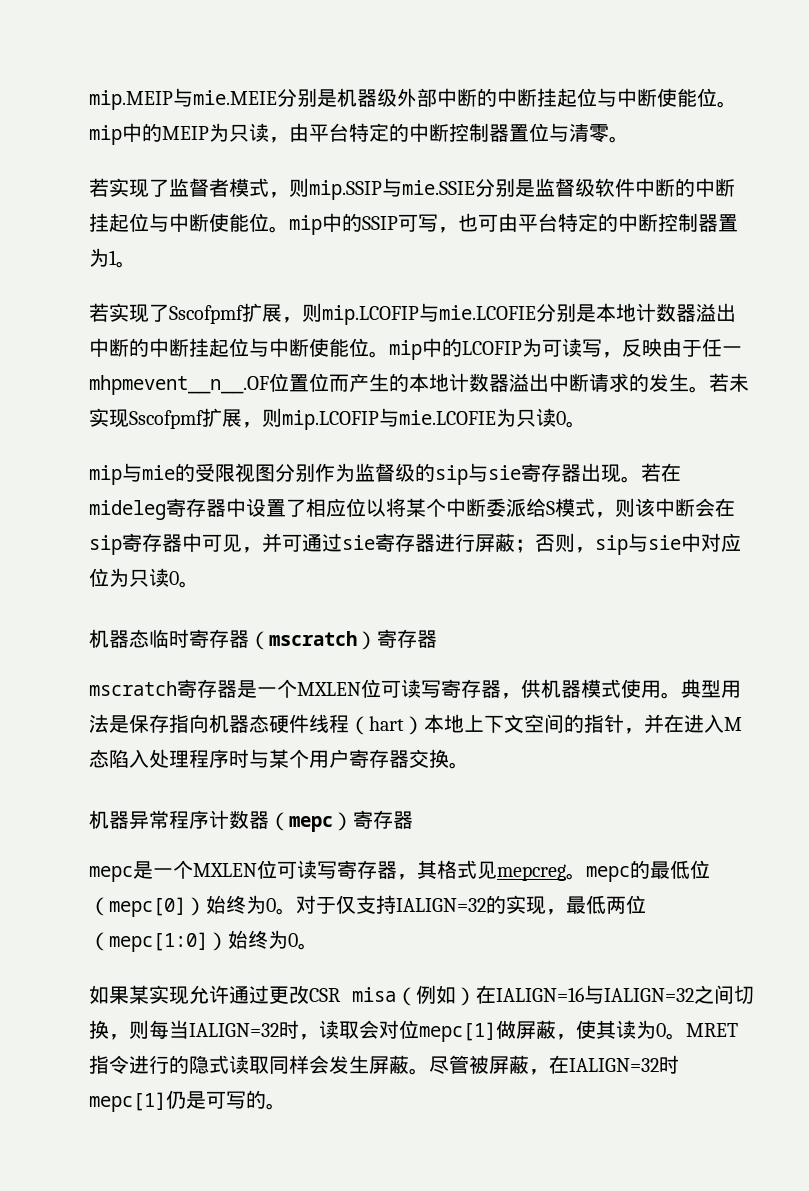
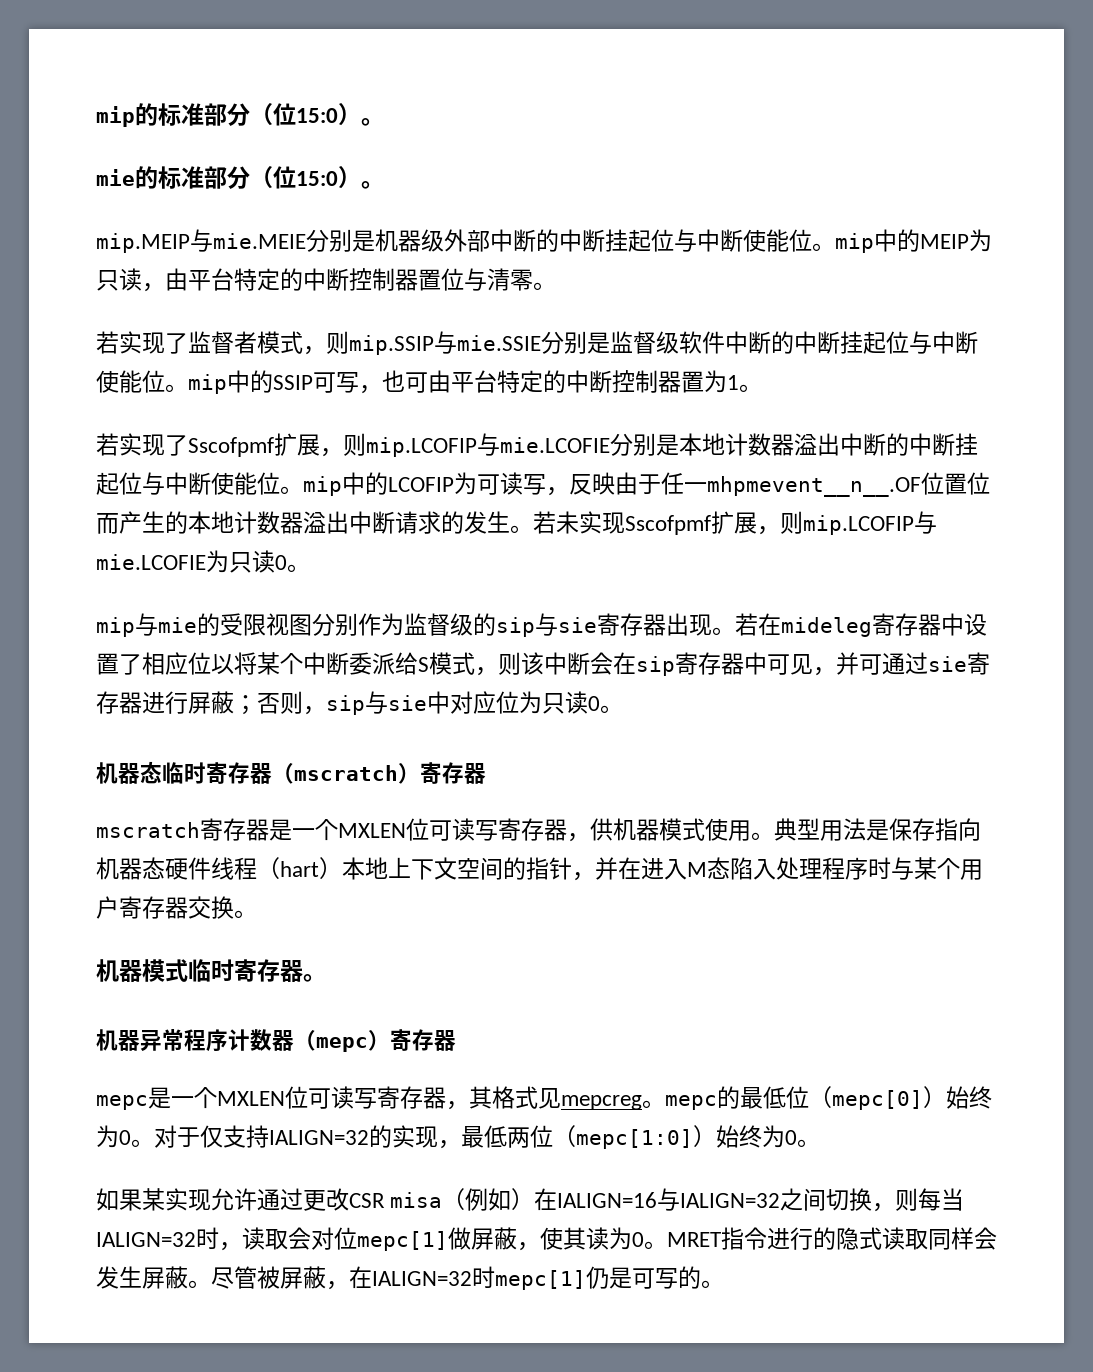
+ mip的标准部分（位15:0）。
+ mie的标准部分（位15:0）。
+ 机器模式临时寄存器。

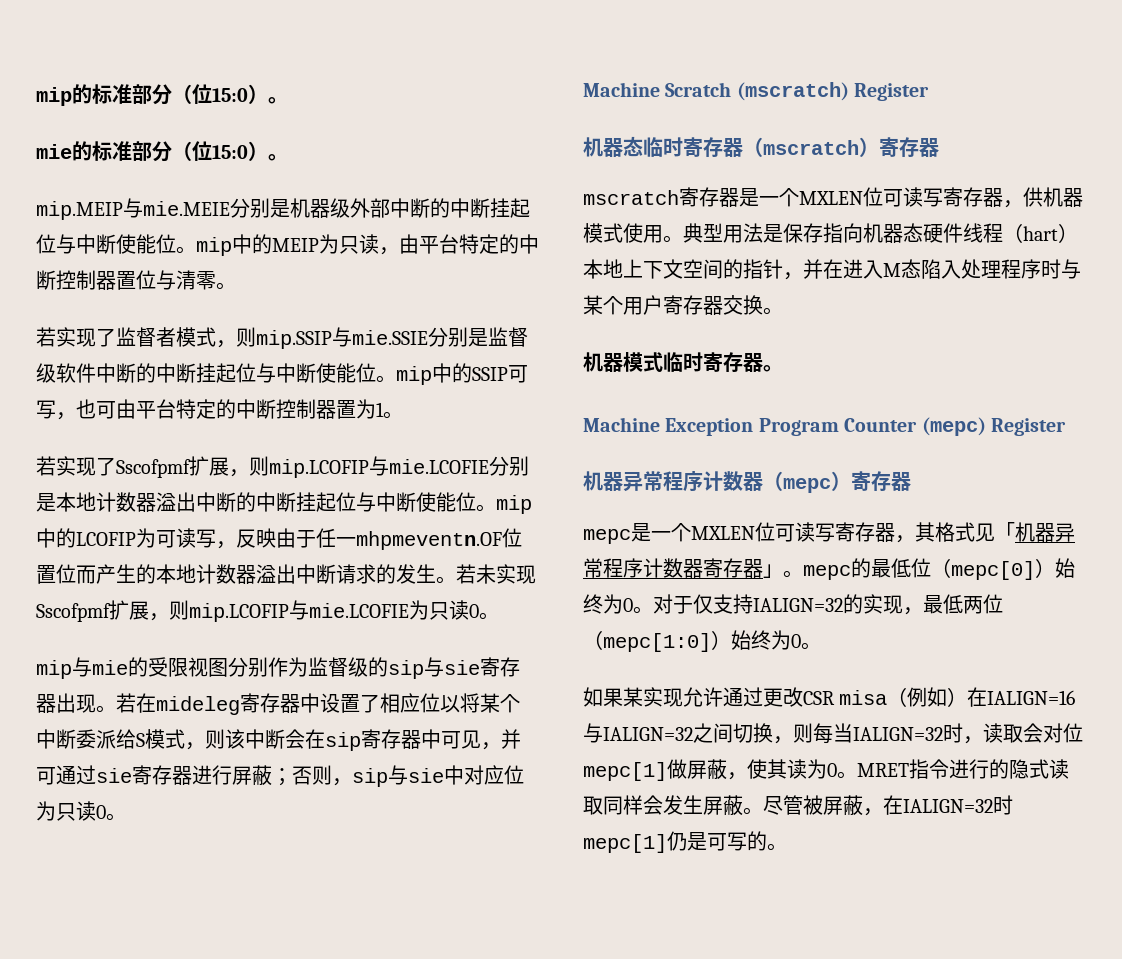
- 若实现了Sscofpmf扩展，则mip.LCOFIP与mie.LCOFIE分别是本地计数器溢出中断的中断挂起位与中断使能位。mip中的LCOFIP为可读写，反映由于任一mhpmevent__n__.OF位置位而产生的本地计数器溢出中断请求的发生。
+ 若实现了Sscofpmf扩展，则mip.LCOFIP与mie.LCOFIE分别是本地计数器溢出中断的中断挂起位与中断使能位。mip中的LCOFIP为可读写，反映由于任一mhpmeventn.OF位置位而产生的本地计数器溢出中断请求的发生。
+ Machine Scratch (mscratch) Register
+ Machine Exception Program Counter (mepc) Register
- mepc是一个MXLEN位可读写寄存器，其格式见mepcreg。mepc的最低位（mepc[0]）始终为0。
+ mepc是一个MXLEN位可读写寄存器，其格式见「机器异常程序计数器寄存器」。mepc的最低位（mepc[0]）始终为0。

